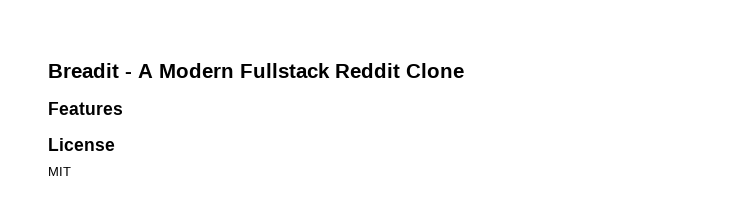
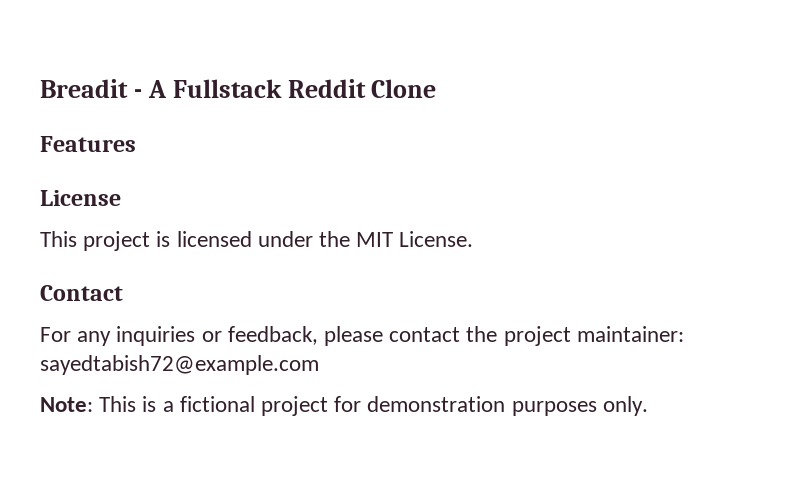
- Breadit - A Modern Fullstack Reddit Clone
+ Breadit - A Fullstack Reddit Clone
- MIT
+ This project is licensed under the MIT License.
+ Contact
+ For any inquiries or feedback, please contact the project maintainer: sayedtabish72@example.com
+ Note: This is a fictional project for demonstration purposes only.

